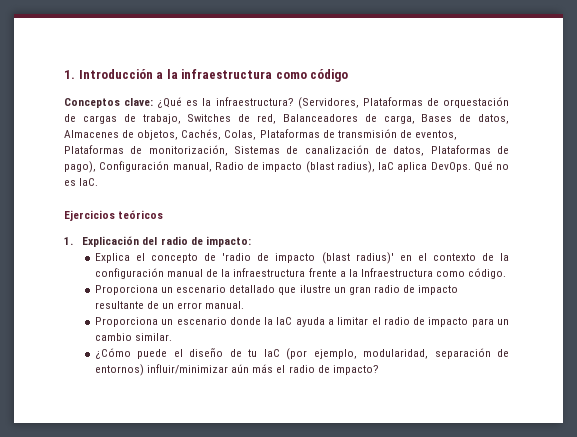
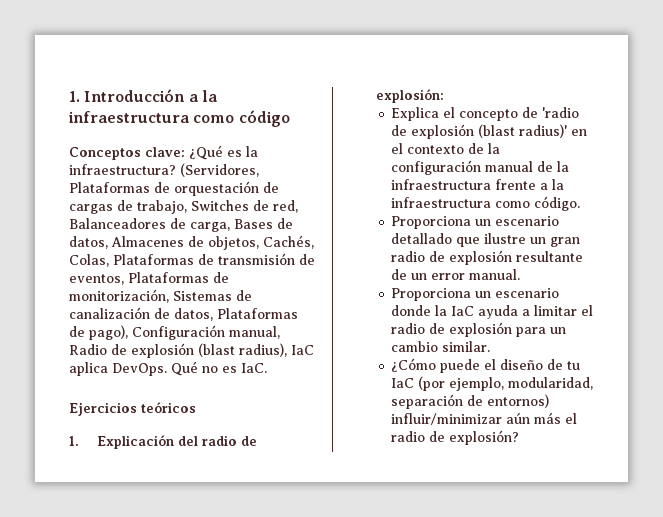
- (Servidores, Plataformas de orquestación de cargas de trabajo, Switches de red, Balanceadores de carga, Bases de datos, Almacenes de objetos, Cachés, Colas, Plataformas de transmisión de eventos, Plataformas de monitorización, Sistemas de canalización de datos, Plataformas de pago), Configuración manual, Radio de impacto (blast radius), IaC aplica DevOps.
+ (Servidores, Plataformas de orquestación de cargas de trabajo, Switches de red, Balanceadores de carga, Bases de datos, Almacenes de objetos, Cachés, Colas, Plataformas de transmisión de eventos, Plataformas de monitorización, Sistemas de canalización de datos, Plataformas de pago), Configuración manual, Radio de explosión (blast radius), IaC aplica DevOps.
- 1. Explicación del radio de impacto:
+ 1. Explicación del radio de explosión:
- Explica el concepto de 'radio de impacto (blast radius)' en el contexto de la configuración manual de la infraestructura frente a la Infraestructura como código.
+ Explica el concepto de 'radio de explosión (blast radius)' en el contexto de la configuración manual de la infraestructura frente a la infraestructura como código.
- Proporciona un escenario detallado que ilustre un gran radio de impacto resultante de un error manual.
+ Proporciona un escenario detallado que ilustre un gran radio de explosión resultante de un error manual.
- Proporciona un escenario donde la IaC ayuda a limitar el radio de impacto para un cambio similar.
+ Proporciona un escenario donde la IaC ayuda a limitar el radio de explosión para un cambio similar.
- ¿Cómo puede el diseño de tu IaC (por ejemplo, modularidad, separación de entornos) influir/minimizar aún más el radio de impacto?
+ ¿Cómo puede el diseño de tu IaC (por ejemplo, modularidad, separación de entornos) influir/minimizar aún más el radio de explosión?

